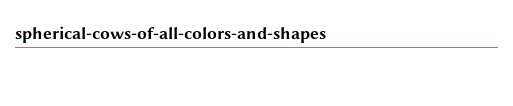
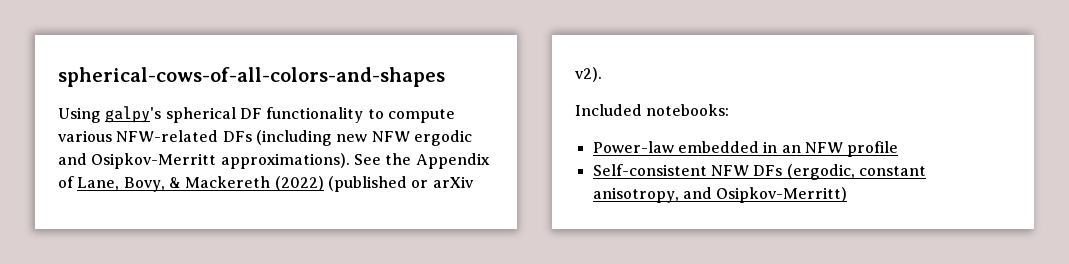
+ Using galpy's spherical DF functionality to compute various NFW-related DFs (including new NFW ergodic and Osipkov-Merritt approximations). See the Appendix of Lane, Bovy, & Mackereth (2022) (published or arXiv v2).
+ Included notebooks:
+ Power-law embedded in an NFW profile
+ Self-consistent NFW DFs (ergodic, constant anisotropy, and Osipkov-Merritt)

